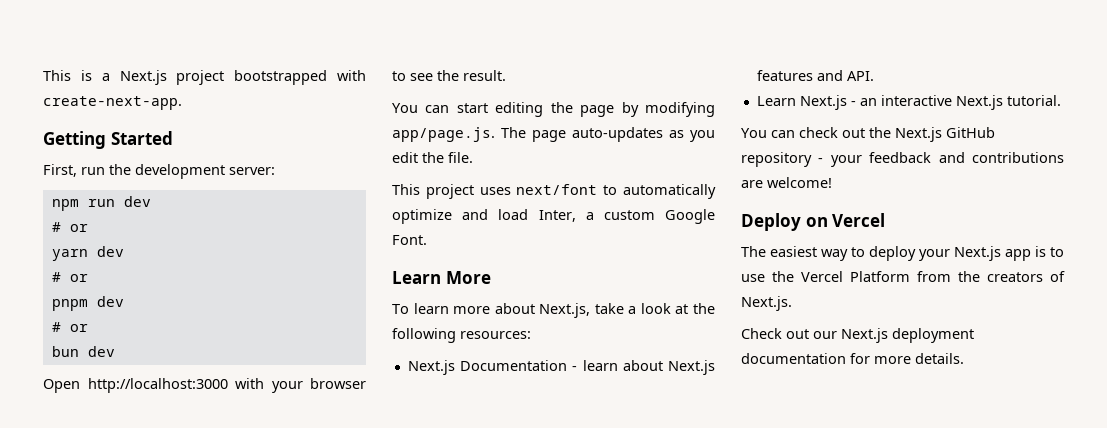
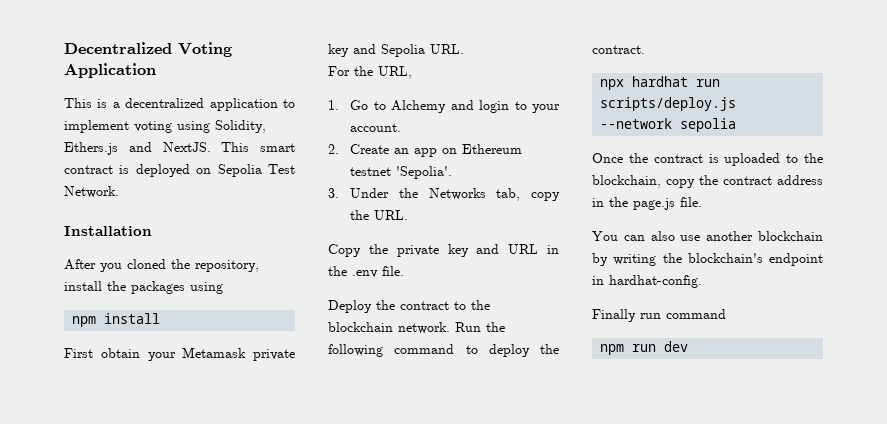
- This is a Next.js project bootstrapped with create-next-app.
- Getting Started
- First, run the development server:
+ Decentralized Voting Application
+ This is a decentralized application to implement voting using Solidity, Ethers.js and NextJS. This smart contract is deployed on Sepolia Test Network.
+ Installation
+ After you cloned the repository, install the packages using
+ npm install
+ First obtain your Metamask private key and Sepolia URL.
+ For the URL,
+ 1. Go to Alchemy and login to your account.
+ 2. Create an app on Ethereum testnet 'Sepolia'.
+ 3. Under the Networks tab, copy the URL.
+ Copy the private key and URL in the .env file.
+ Deploy the contract to the blockchain network. Run the following command to deploy the contract.
+ npx hardhat run scripts/deploy.js --network sepolia
+ Once the contract is uploaded to the blockchain, copy the contract address in the page.js file.
+ You can also use another blockchain by writing the blockchain's endpoint in hardhat-config.
+ Finally run command
  npm run dev
- # or
- yarn dev
- # or
- pnpm dev
- # or
- bun dev
- Open http://localhost:3000 with your browser to see the result.
- You can start editing the page by modifying app/page.js. The page auto-updates as you edit the file.
- This project uses next/font to automatically optimize and load Inter, a custom Google Font.
- Learn More
- To learn more about Next.js, take a look at the following resources:
- Next.js Documentation - learn about Next.js features and API.
- Learn Next.js - an interactive Next.js tutorial.
- You can check out the Next.js GitHub repository - your feedback and contributions are welcome!
- Deploy on Vercel
- The easiest way to deploy your Next.js app is to use the Vercel Platform from the creators of Next.js.
- Check out our Next.js deployment documentation for more details.

